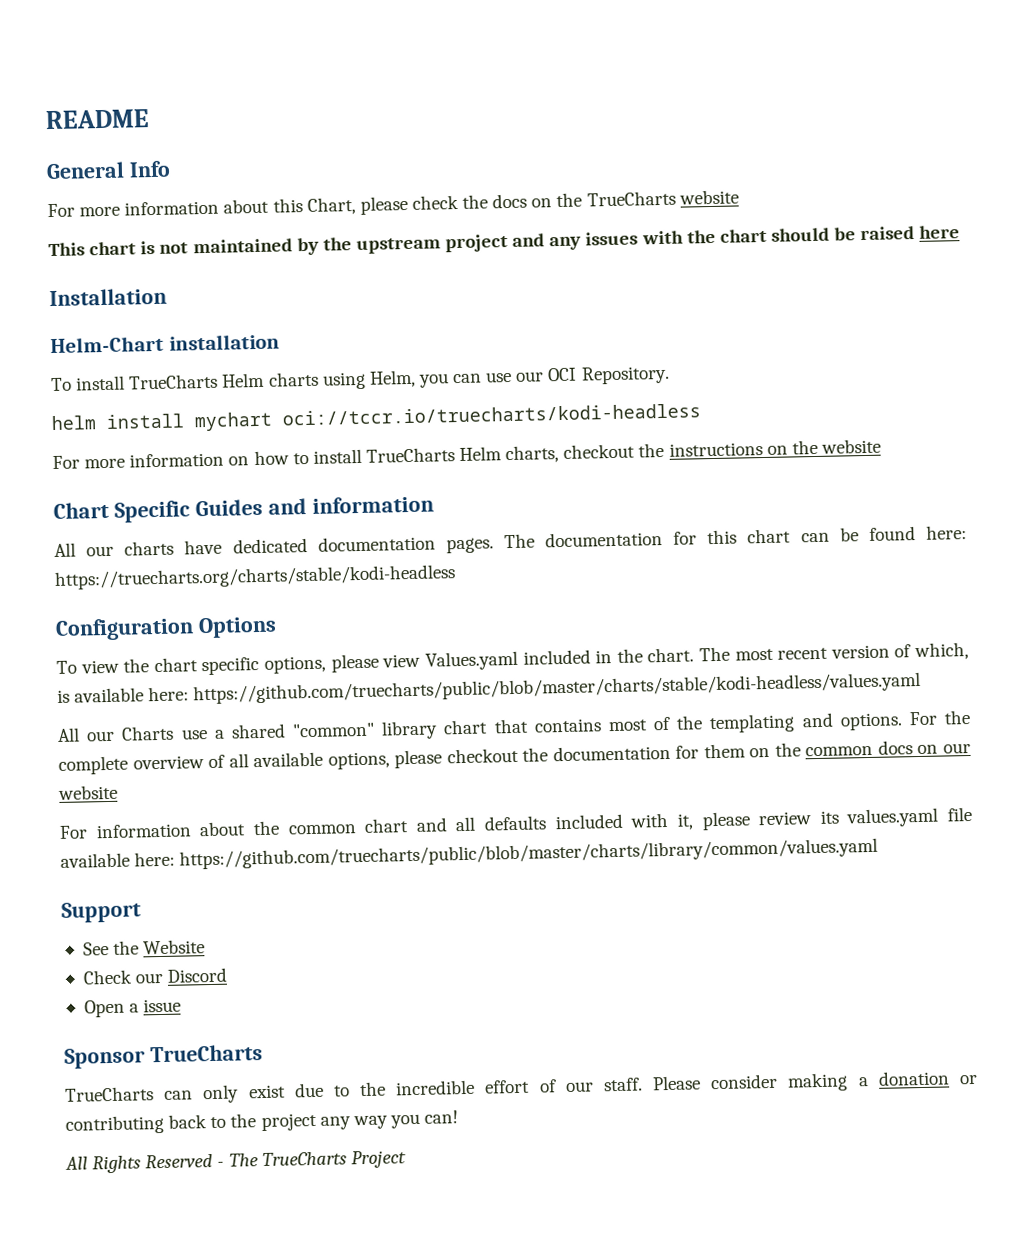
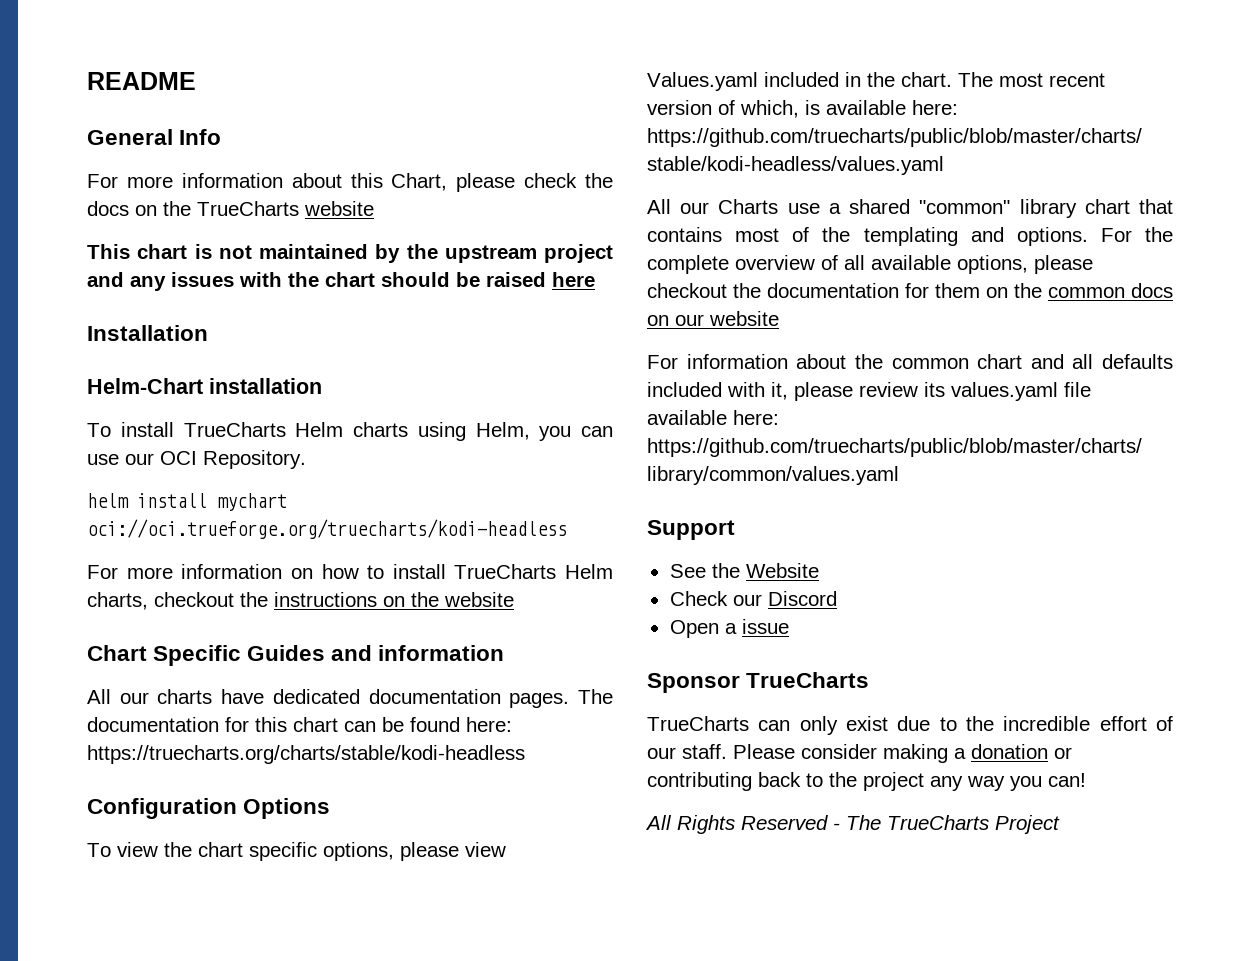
- helm install mychart oci://tccr.io/truecharts/kodi-headless
+ helm install mychart oci://oci.trueforge.org/truecharts/kodi-headless

